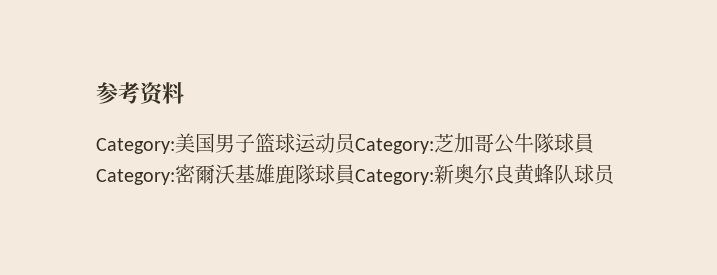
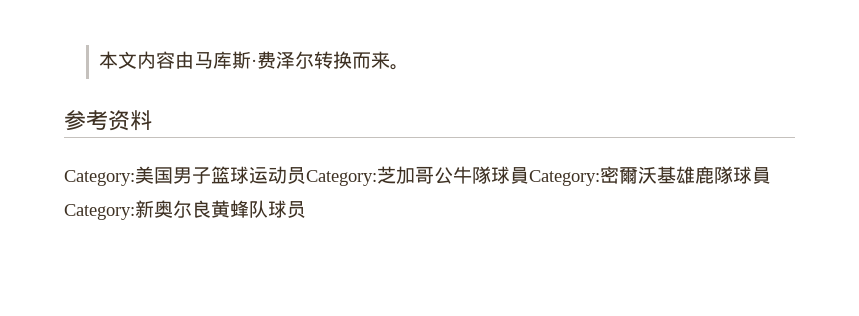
+ 本文内容由马库斯·费泽尔转换而来。

